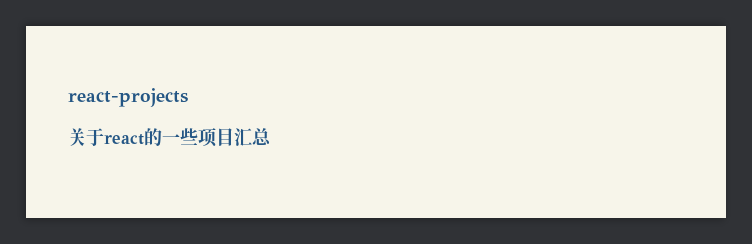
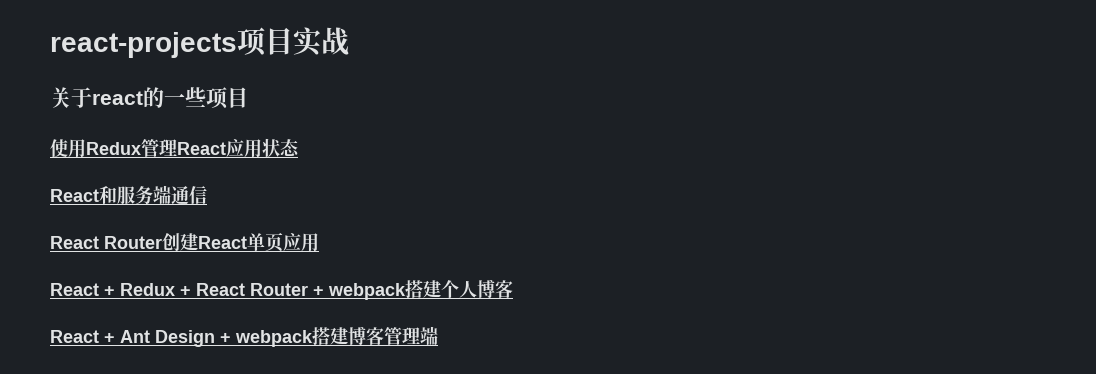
- react-projects
+ react-projects项目实战
- 关于react的一些项目汇总
+ 关于react的一些项目
+ 使用Redux管理React应用状态
+ React和服务端通信
+ React Router创建React单页应用
+ React + Redux + React Router + webpack搭建个人博客
+ React + Ant Design + webpack搭建博客管理端

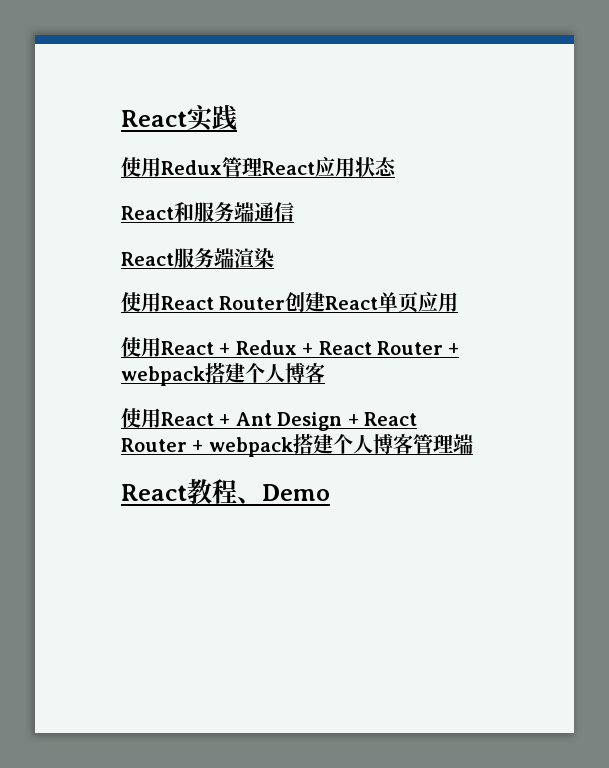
- react-projects项目实战
- 关于react的一些项目
+ React实践
- React Router创建React单页应用
+ React服务端渲染
+ 使用React Router创建React单页应用
- React + Redux + React Router + webpack搭建个人博客
+ 使用React + Redux + React Router + webpack搭建个人博客
- React + Ant Design + webpack搭建博客管理端
+ 使用React + Ant Design + React Router + webpack搭建个人博客管理端
+ React教程、Demo

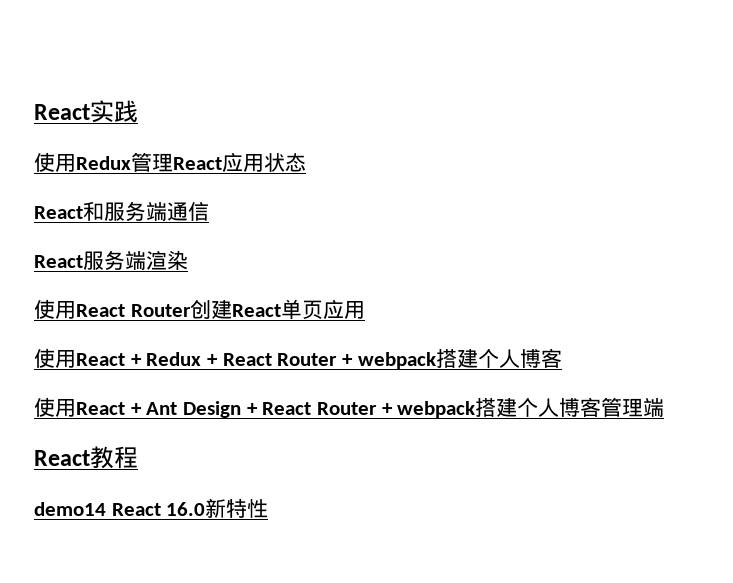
- React教程、Demo
+ React教程
+ demo14 React 16.0新特性

